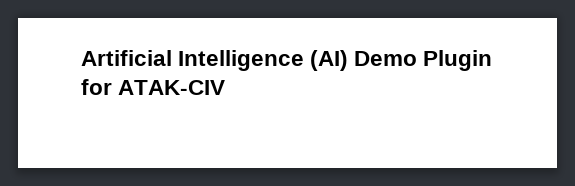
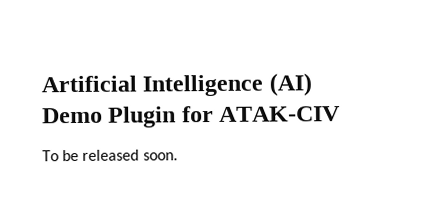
+ To be released soon.

